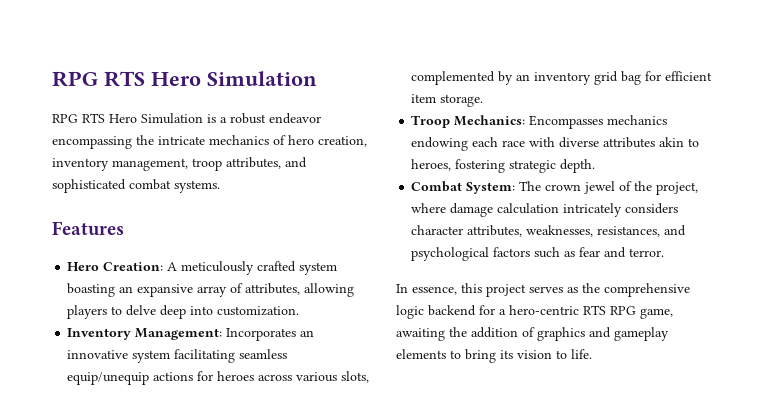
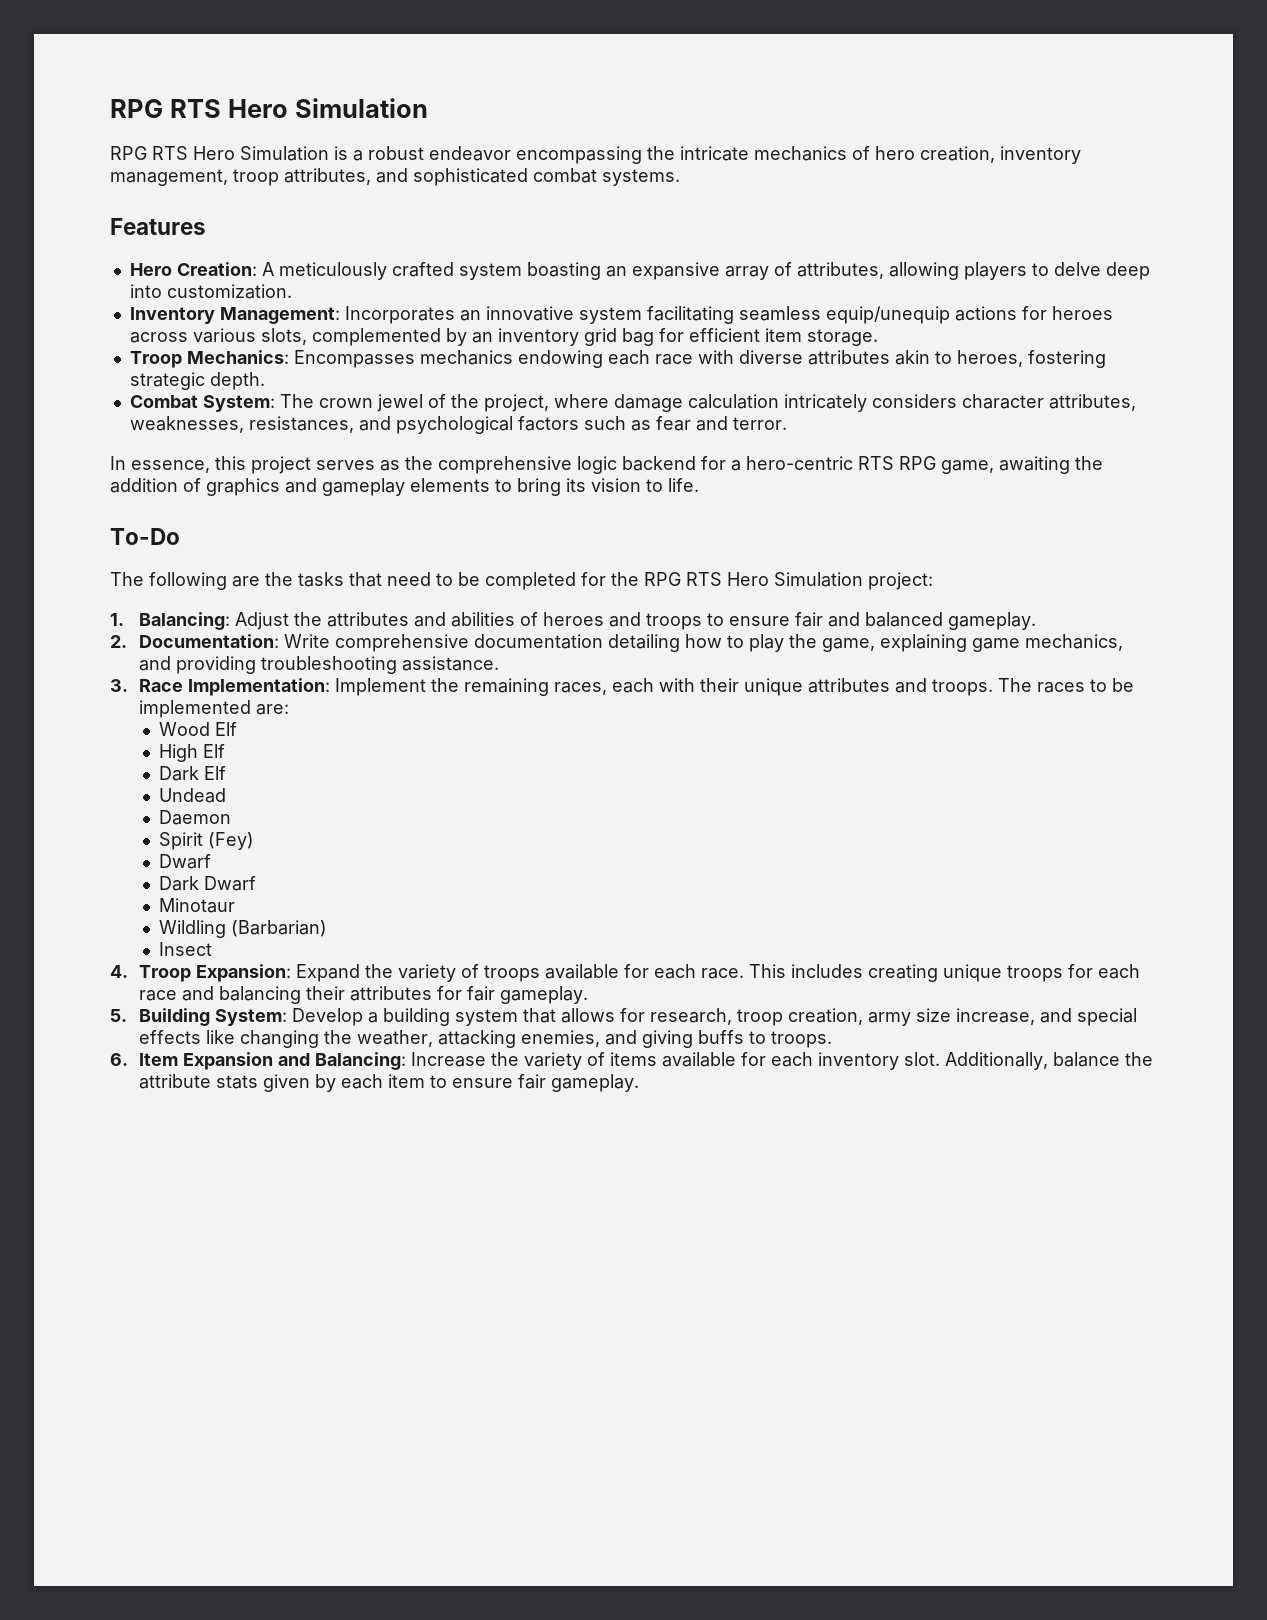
+ To-Do
+ The following are the tasks that need to be completed for the RPG RTS Hero Simulation project:
+ 1. Balancing: Adjust the attributes and abilities of heroes and troops to ensure fair and balanced gameplay.
+ 2. Documentation: Write comprehensive documentation detailing how to play the game, explaining game mechanics, and providing troubleshooting assistance.
+ 3. Race Implementation: Implement the remaining races, each with their unique attributes and troops. The races to be implemented are:
+ Wood Elf
+ High Elf
+ Dark Elf
+ Undead
+ Daemon
+ Spirit (Fey)
+ Dwarf
+ Dark Dwarf
+ Minotaur
+ Wildling (Barbarian)
+ Insect
+ 4. Troop Expansion: Expand the variety of troops available for each race. This includes creating unique troops for each race and balancing their attributes for fair gameplay.
+ 5. Building System: Develop a building system that allows for research, troop creation, army size increase, and special effects like changing the weather, attacking enemies, and giving buffs to troops.
+ 6. Item Expansion and Balancing: Increase the variety of items available for each inventory slot. Additionally, balance the attribute stats given by each item to ensure fair gameplay.

